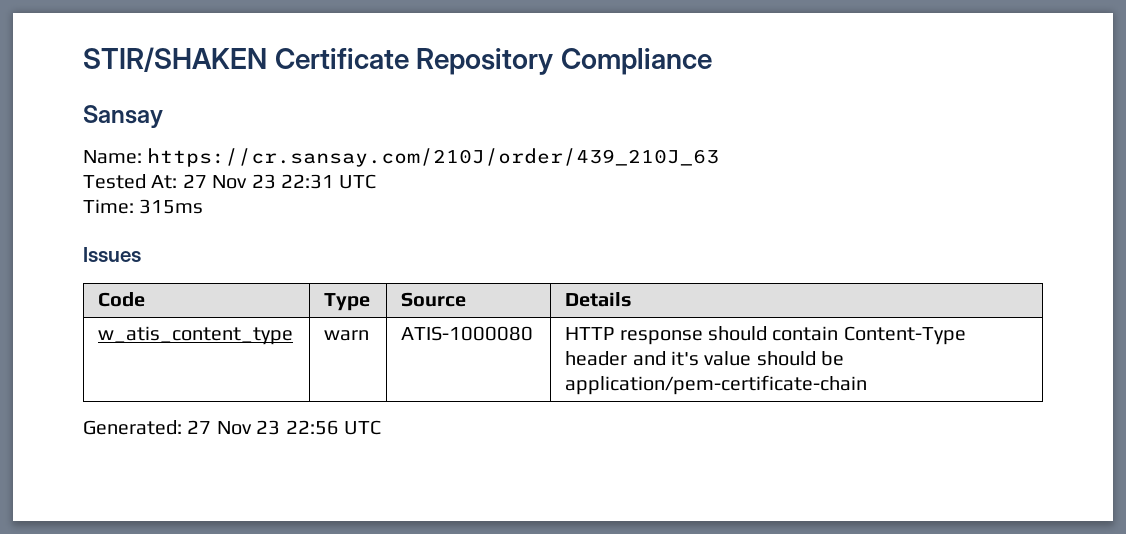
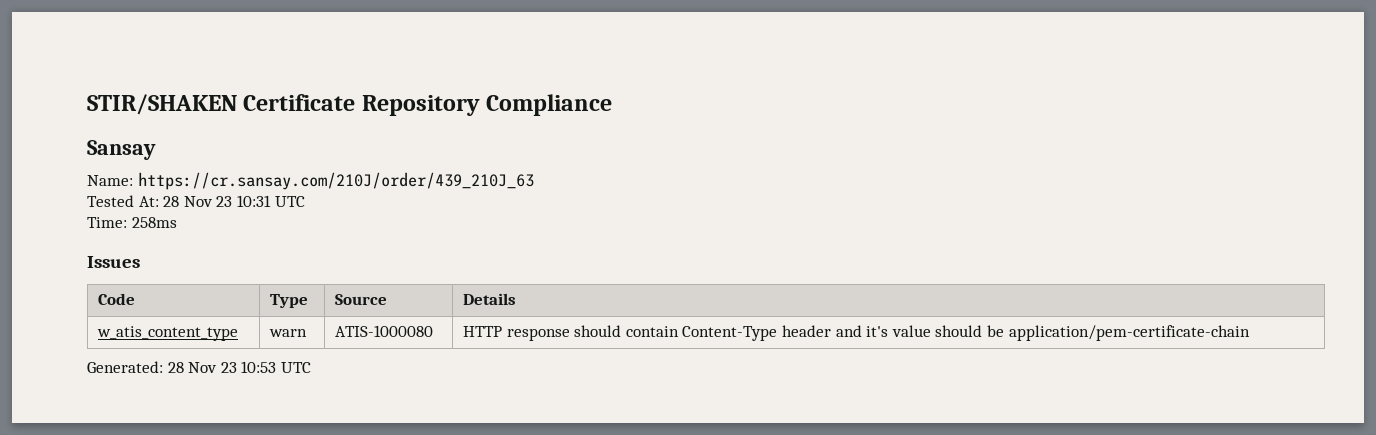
- Tested At: 27 Nov 23 22:31 UTC
+ Tested At: 28 Nov 23 10:31 UTC
- Time: 315ms
+ Time: 258ms
- Generated: 27 Nov 23 22:56 UTC
+ Generated: 28 Nov 23 10:53 UTC

